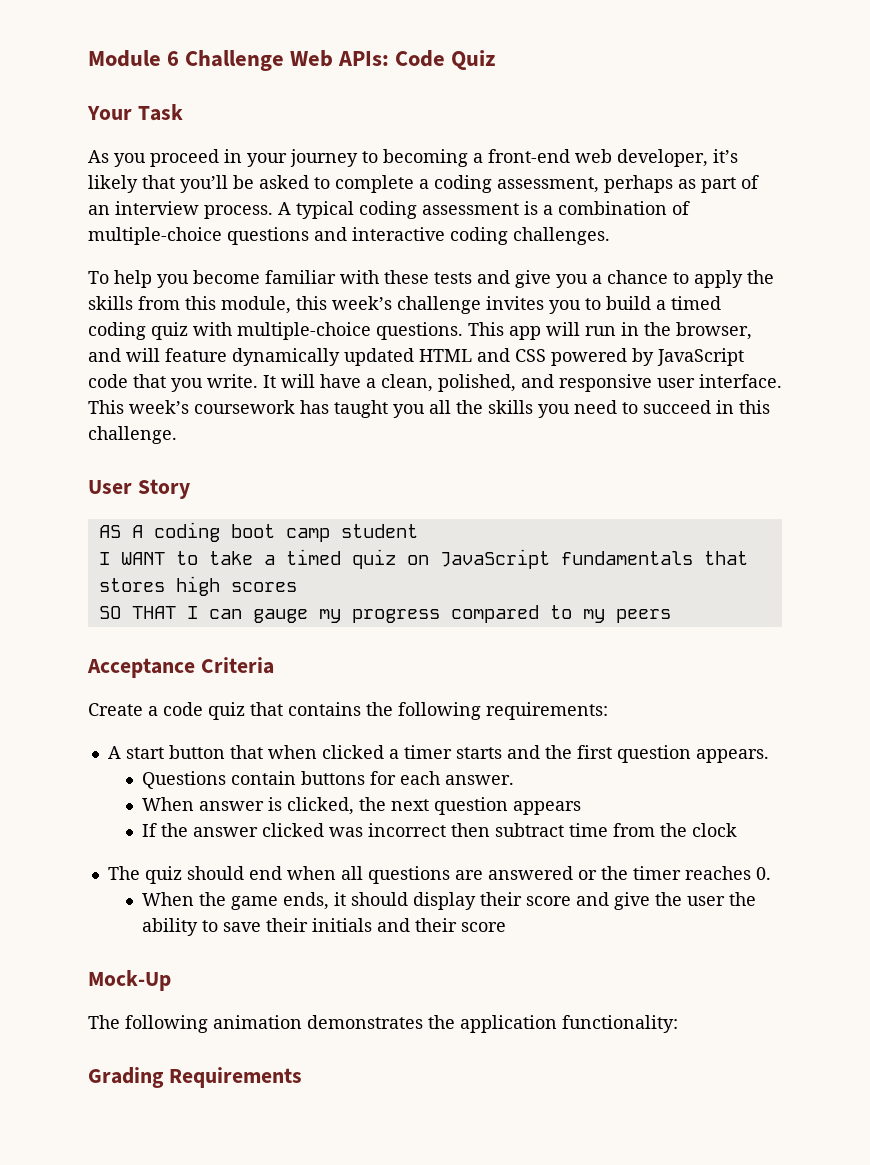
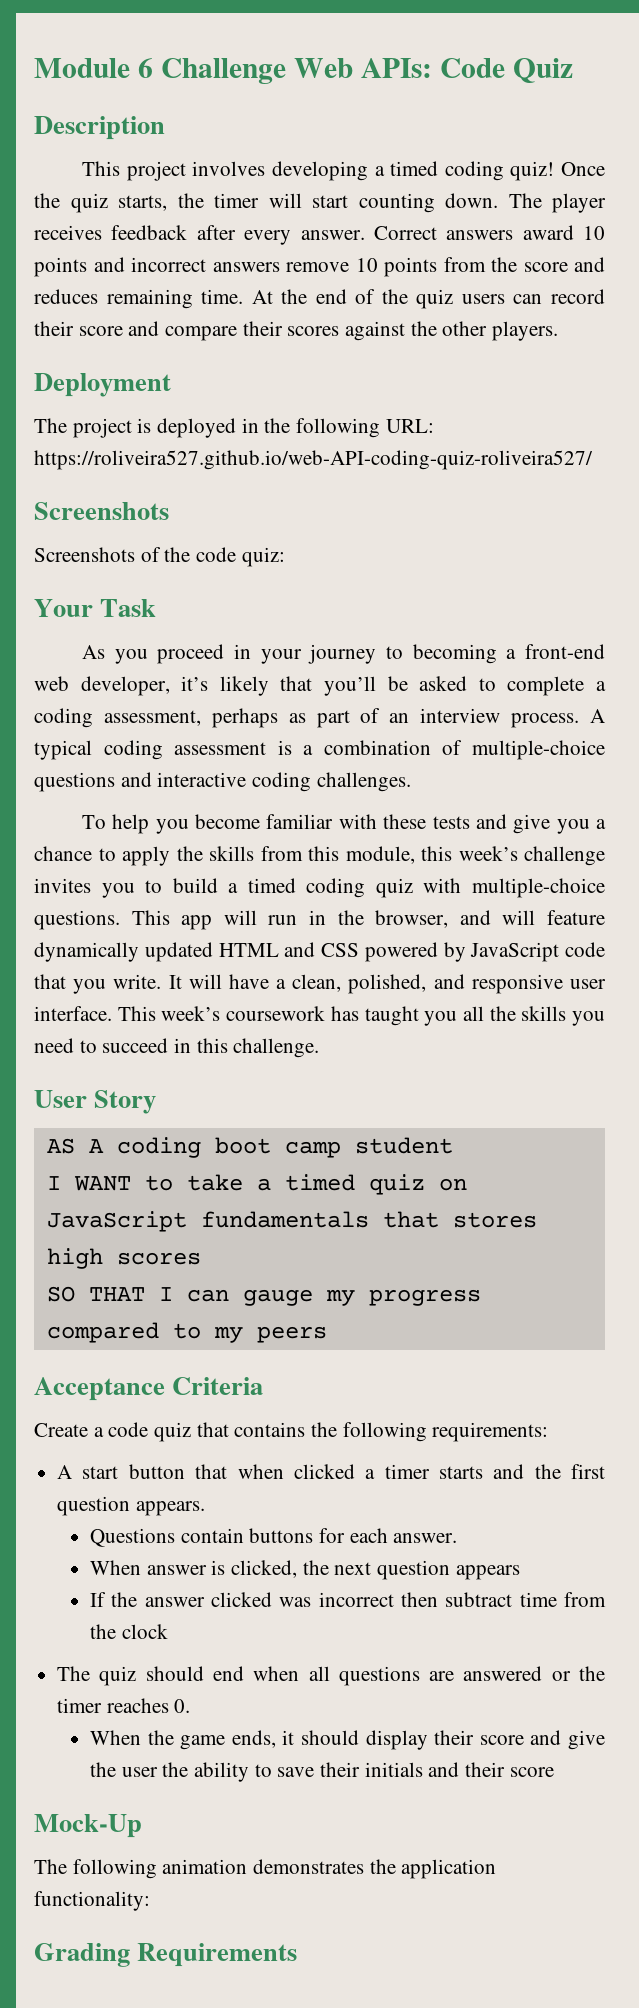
+ Description
+ This project involves developing a timed coding quiz! Once the quiz starts, the timer will start counting down. The player receives feedback after every answer. Correct answers award 10 points and incorrect answers remove 10 points from the score and reduces remaining time. At the end of the quiz users can record their score and compare their scores against the other players.
+ Deployment
+ The project is deployed in the following URL: https://roliveira527.github.io/web-API-coding-quiz-roliveira527/
+ Screenshots
+ Screenshots of the code quiz:

